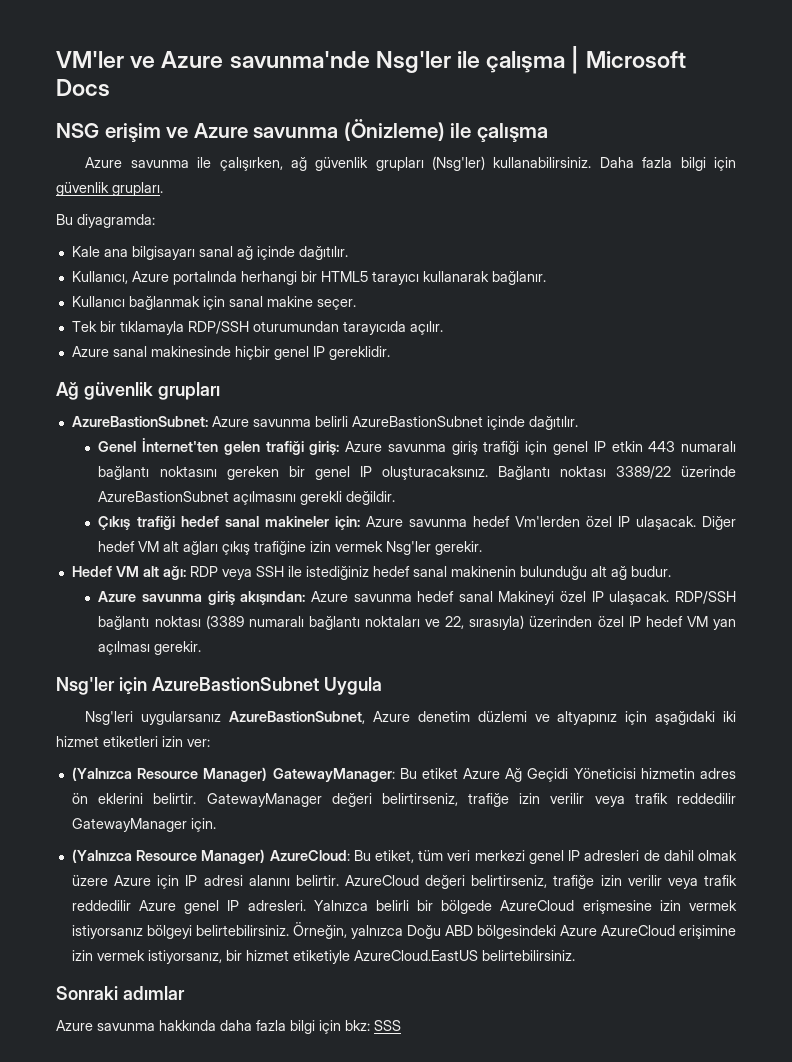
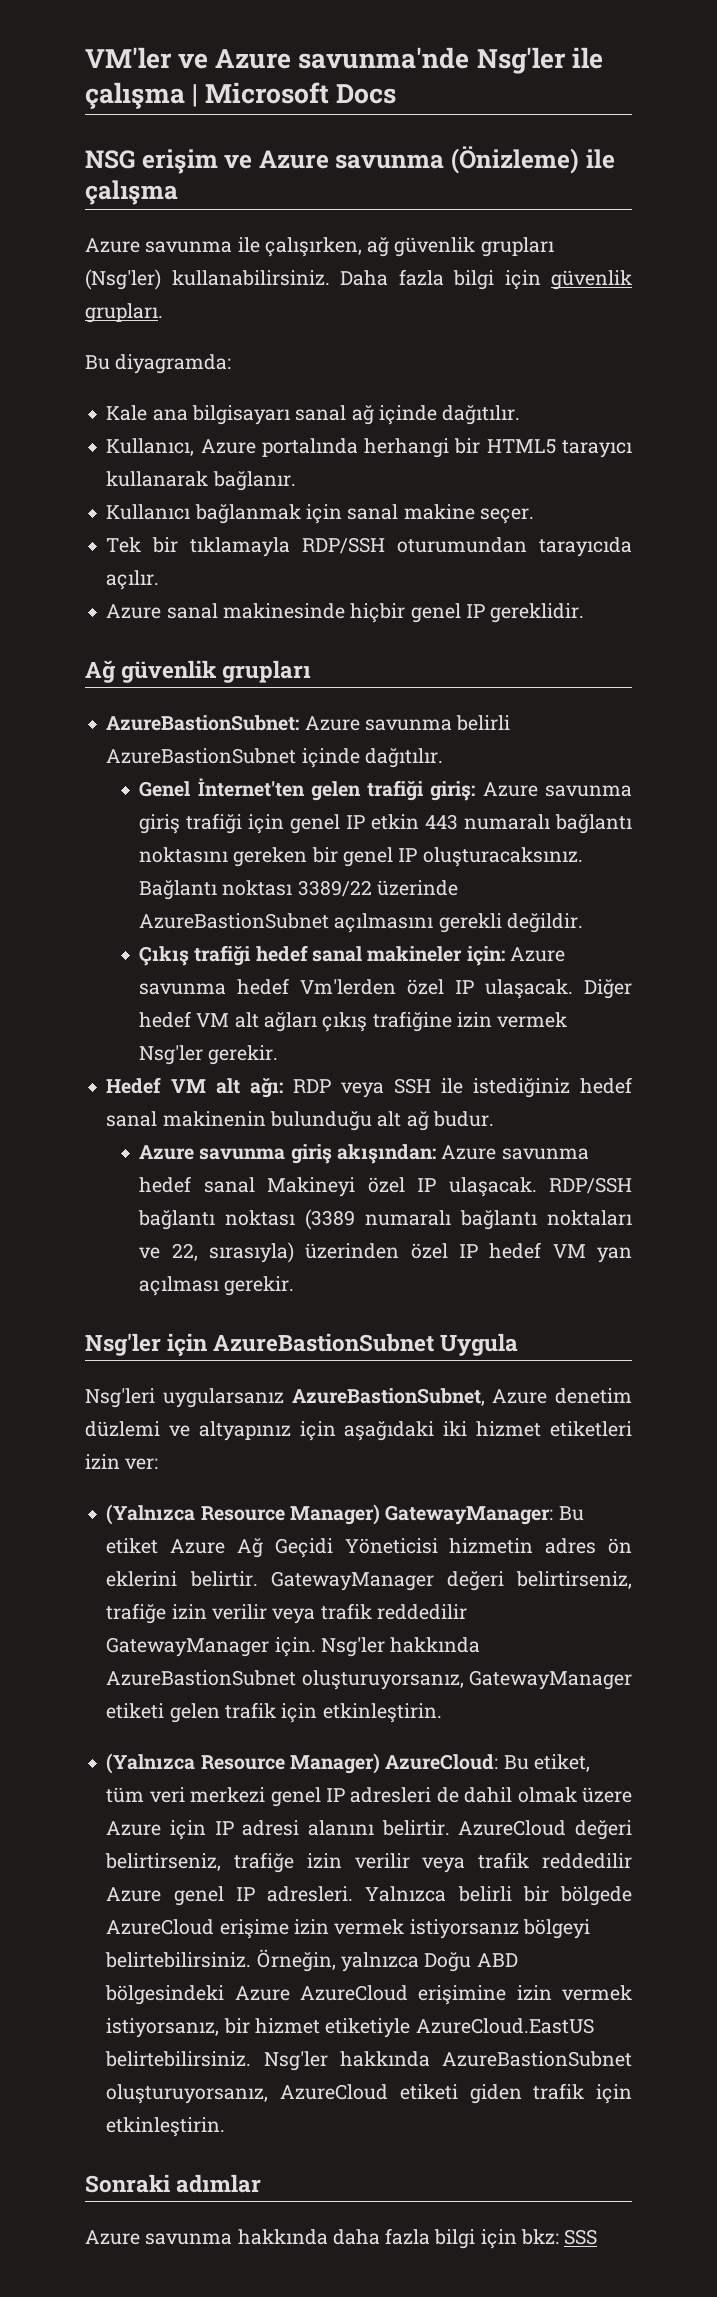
+ Nsg'ler hakkında AzureBastionSubnet oluşturuyorsanız, GatewayManager etiketi gelen trafik için etkinleştirin.
- Yalnızca belirli bir bölgede AzureCloud erişmesine izin vermek istiyorsanız bölgeyi belirtebilirsiniz.
+ Yalnızca belirli bir bölgede AzureCloud erişime izin vermek istiyorsanız bölgeyi belirtebilirsiniz.
+ Nsg'ler hakkında AzureBastionSubnet oluşturuyorsanız, AzureCloud etiketi giden trafik için etkinleştirin.

